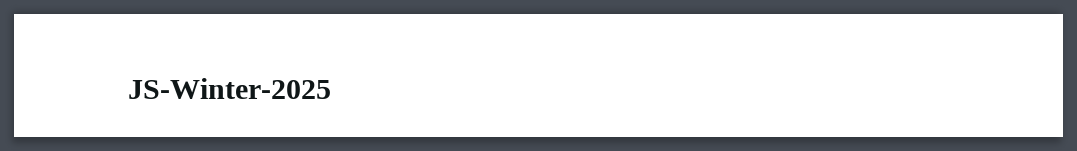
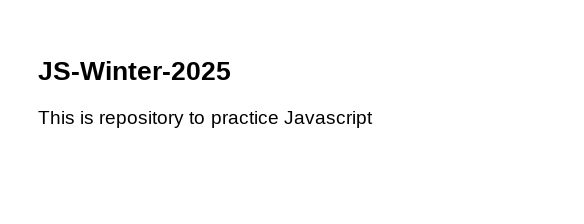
+ This is repository to practice Javascript

